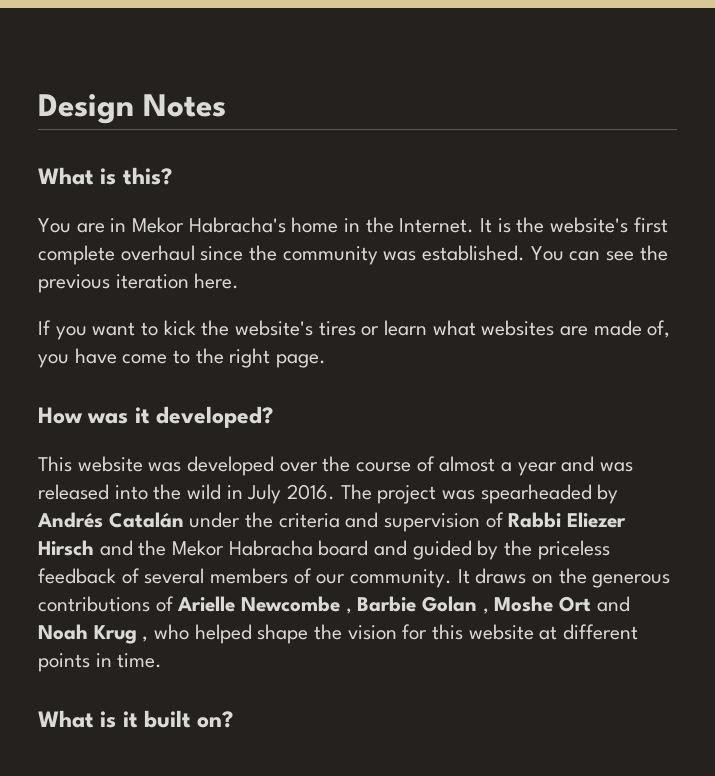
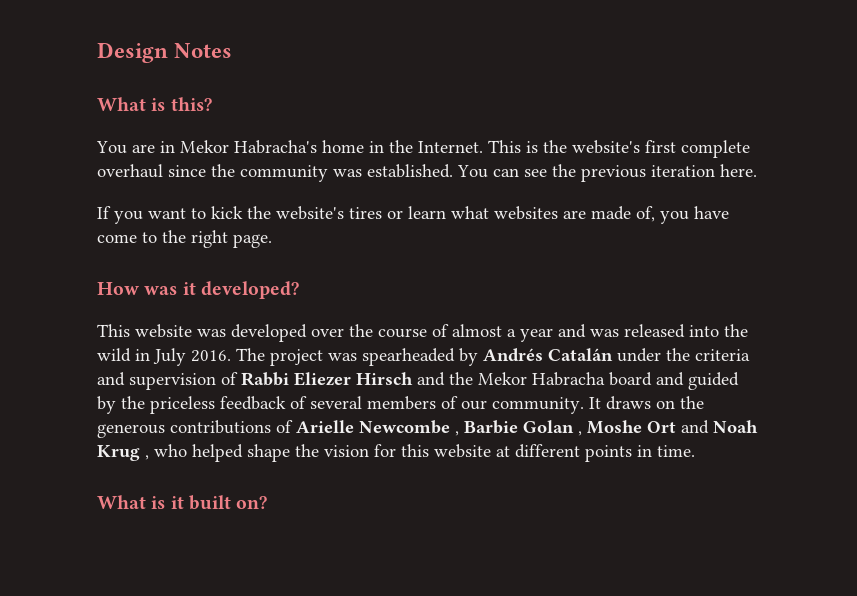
- It is the website's first complete overhaul since the community was established.
+ This is the website's first complete overhaul since the community was established.

